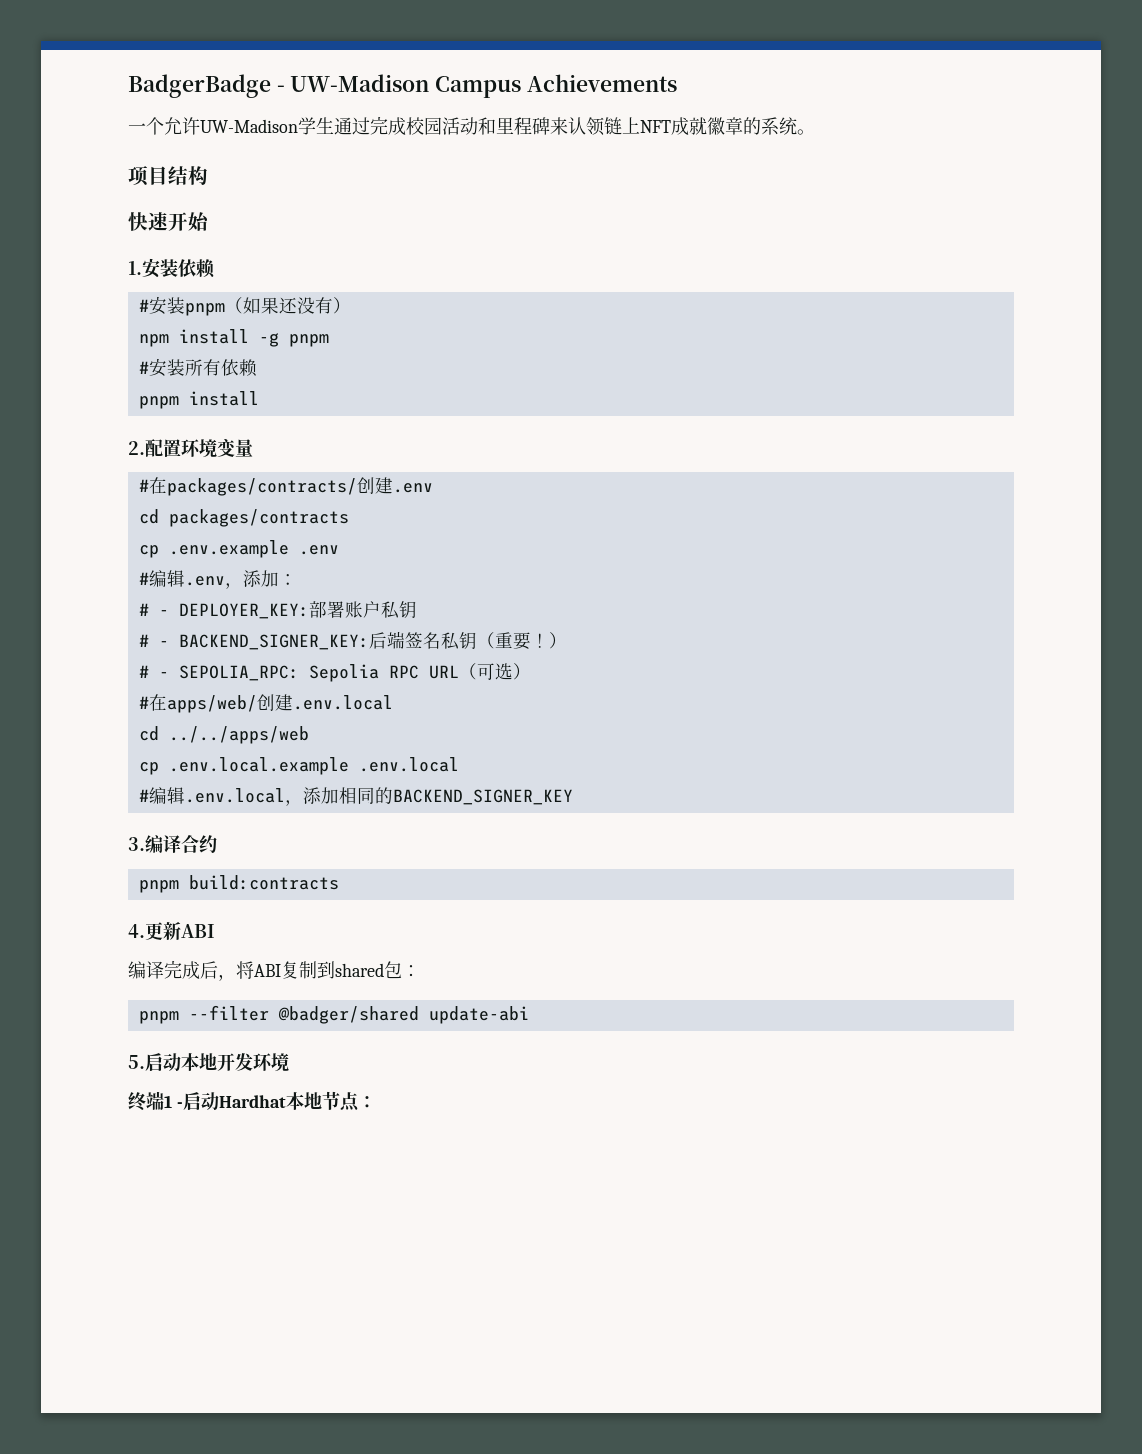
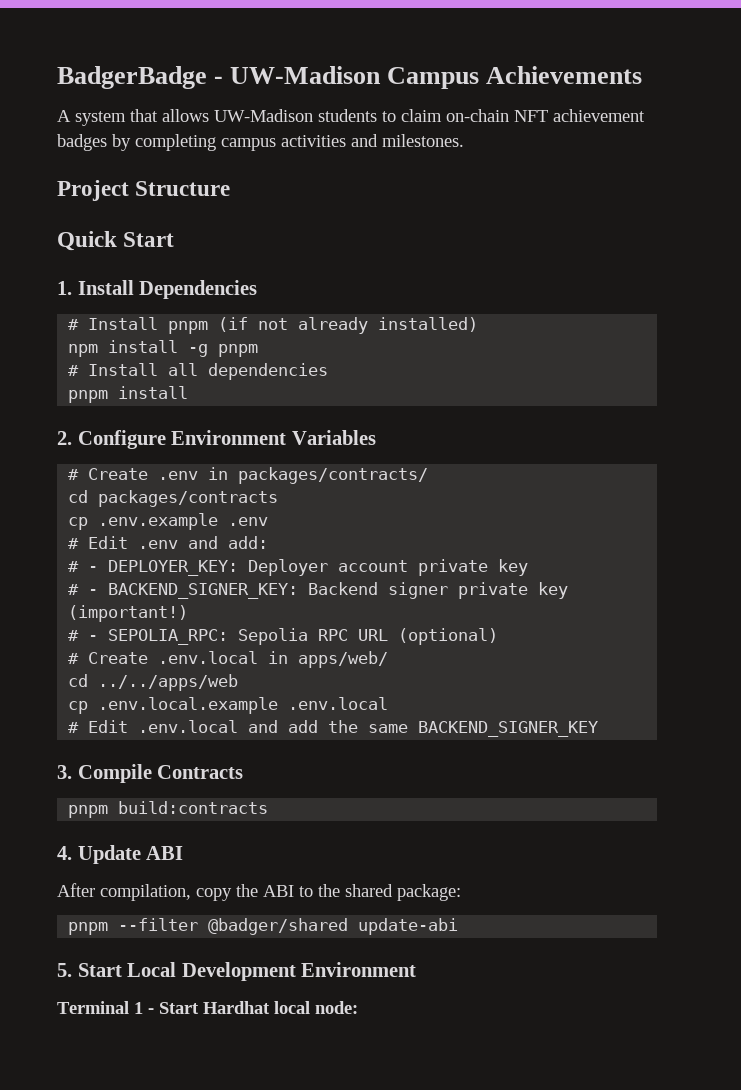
- 一个允许UW-Madison学生通过完成校园活动和里程碑来认领链上NFT成就徽章的系统。
- 项目结构
- 快速开始
+ A system that allows UW-Madison students to claim on-chain NFT achievement badges by completing campus activities and milestones.
+ Project Structure
+ Quick Start
- 1.安装依赖
- #安装pnpm（如果还没有）
+ 1. Install Dependencies
+ # Install pnpm (if not already installed)
- #安装所有依赖
+ # Install all dependencies
- 2.配置环境变量
- #在packages/contracts/创建.env
+ 2. Configure Environment Variables
+ # Create .env in packages/contracts/
- #编辑.env，添加：
+ # Edit .env and add:
- # - DEPLOYER_KEY:部署账户私钥
+ # - DEPLOYER_KEY: Deployer account private key
- # - BACKEND_SIGNER_KEY:后端签名私钥（重要！）
+ # - BACKEND_SIGNER_KEY: Backend signer private key (important!)
- # - SEPOLIA_RPC: Sepolia RPC URL（可选）
- #在apps/web/创建.env.local
+ # - SEPOLIA_RPC: Sepolia RPC URL (optional)
+ # Create .env.local in apps/web/
- #编辑.env.local，添加相同的BACKEND_SIGNER_KEY
+ # Edit .env.local and add the same BACKEND_SIGNER_KEY
- 3.编译合约
+ 3. Compile Contracts
- 4.更新ABI
+ 4. Update ABI
- 编译完成后，将ABI复制到shared包：
+ After compilation, copy the ABI to the shared package:
- 5.启动本地开发环境
- 终端1 -启动Hardhat本地节点：
+ 5. Start Local Development Environment
+ Terminal 1 - Start Hardhat local node:

